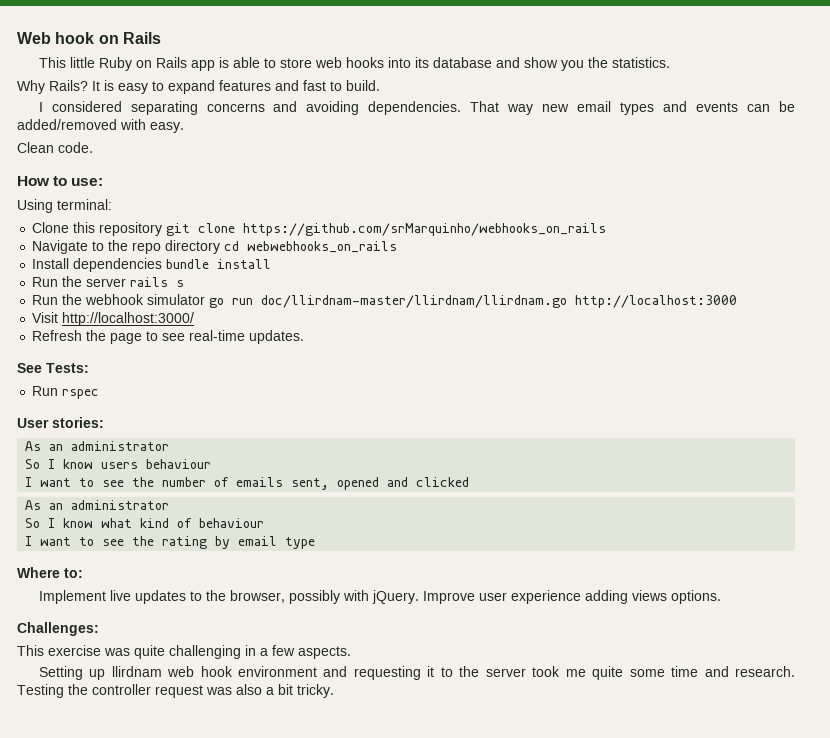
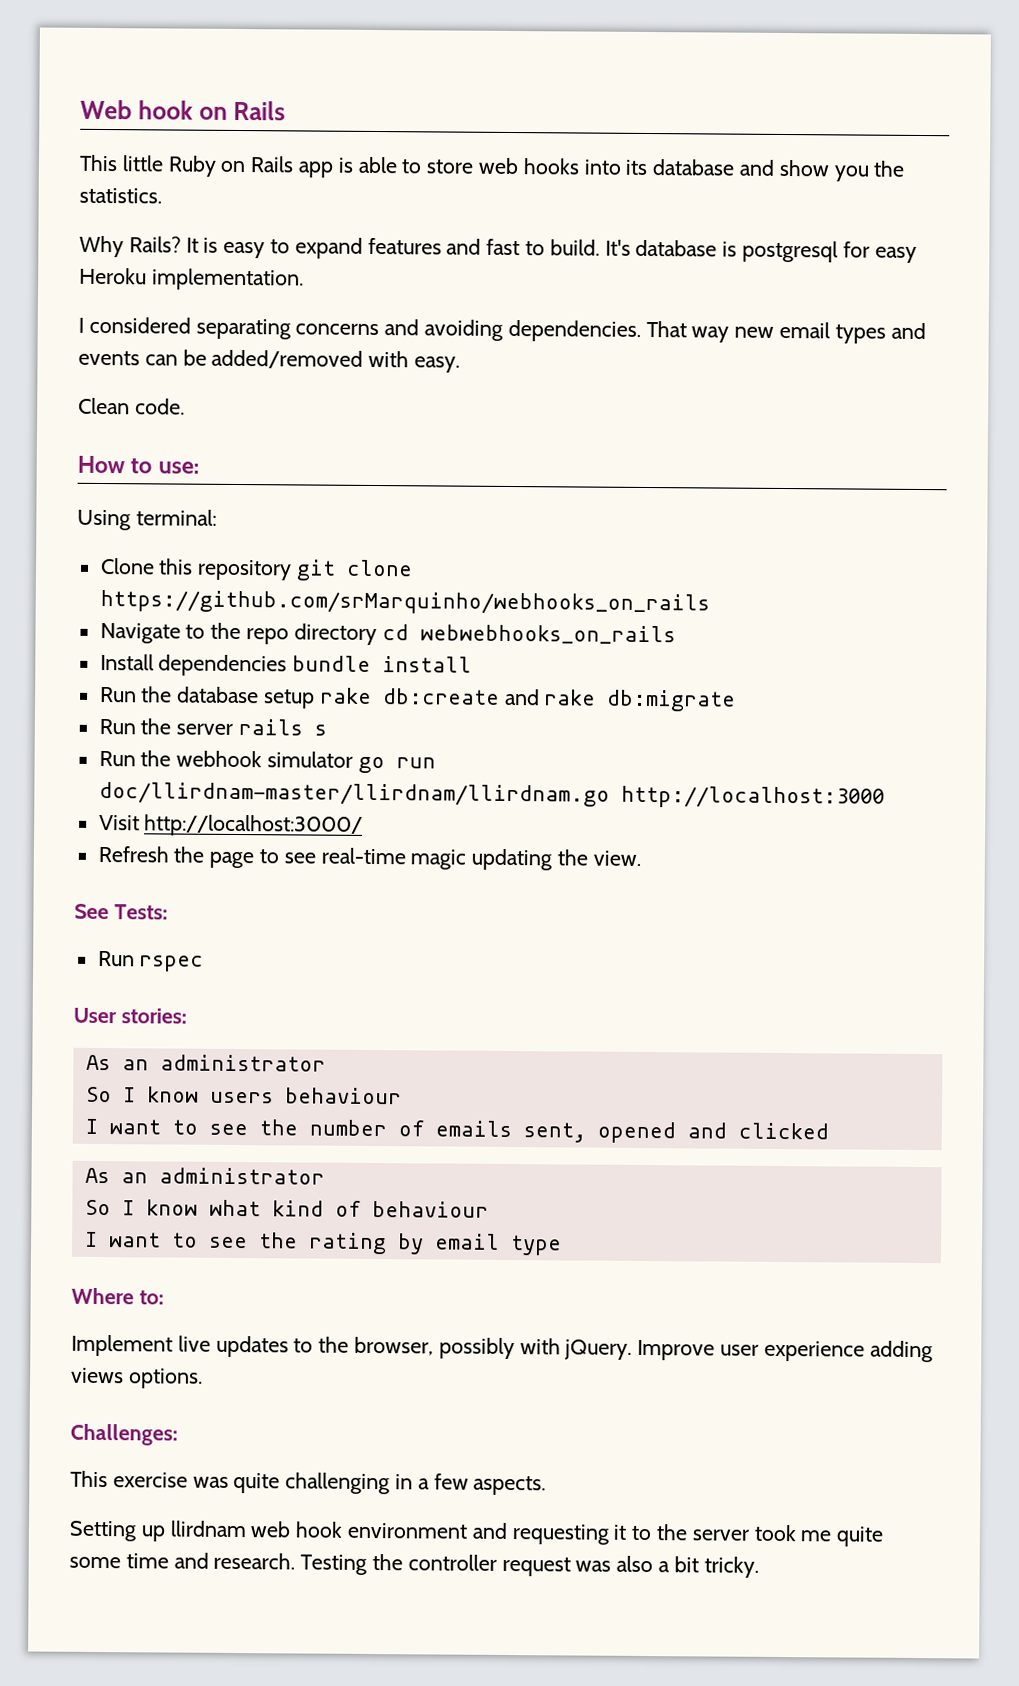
+ It's database is postgresql for easy Heroku implementation.
+ Run the database setup rake db:create and rake db:migrate
- Refresh the page to see real-time updates.
+ Refresh the page to see real-time magic updating the view.

